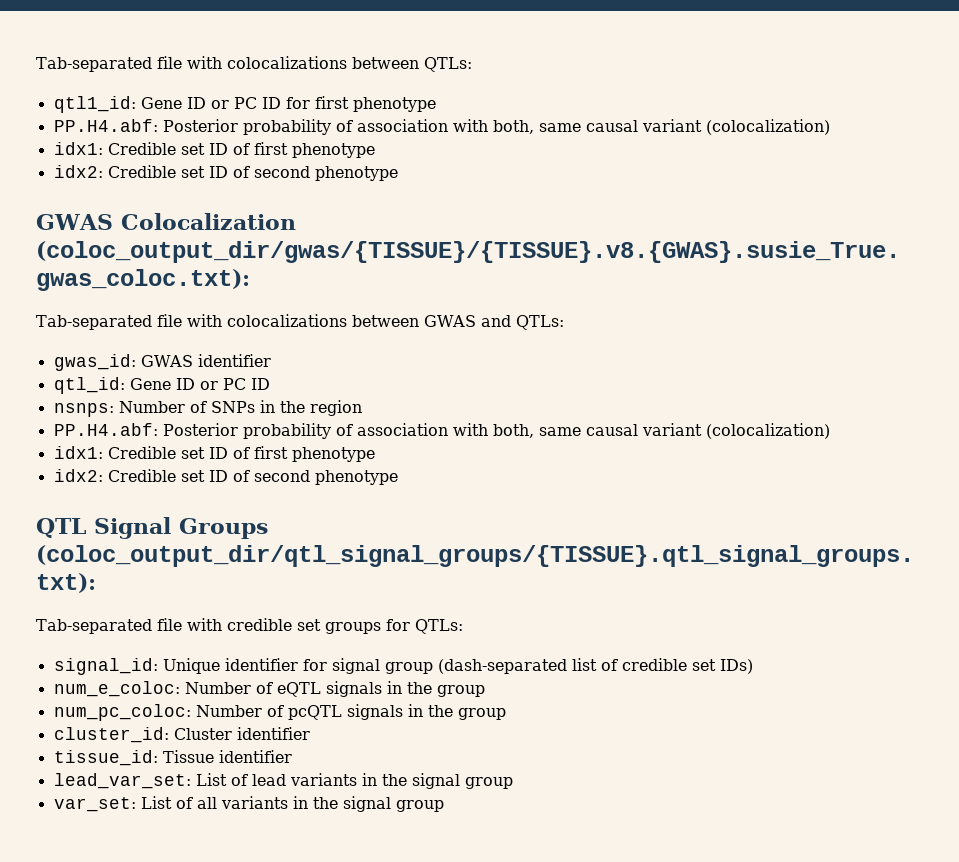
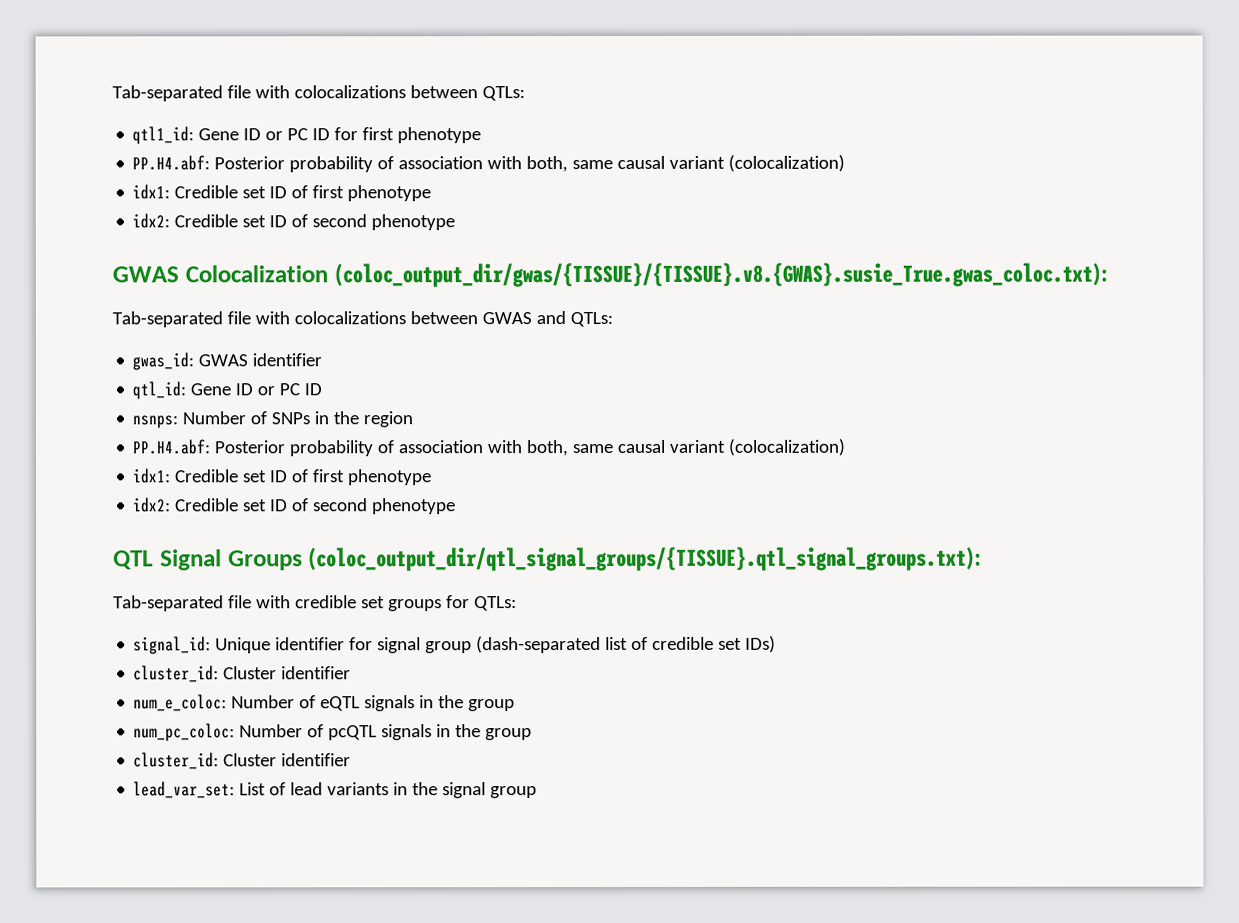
  signal_id: Unique identifier for signal group (dash-separated list of credible set IDs)
+ cluster_id: Cluster identifier
- tissue_id: Tissue identifier
- var_set: List of all variants in the signal group

